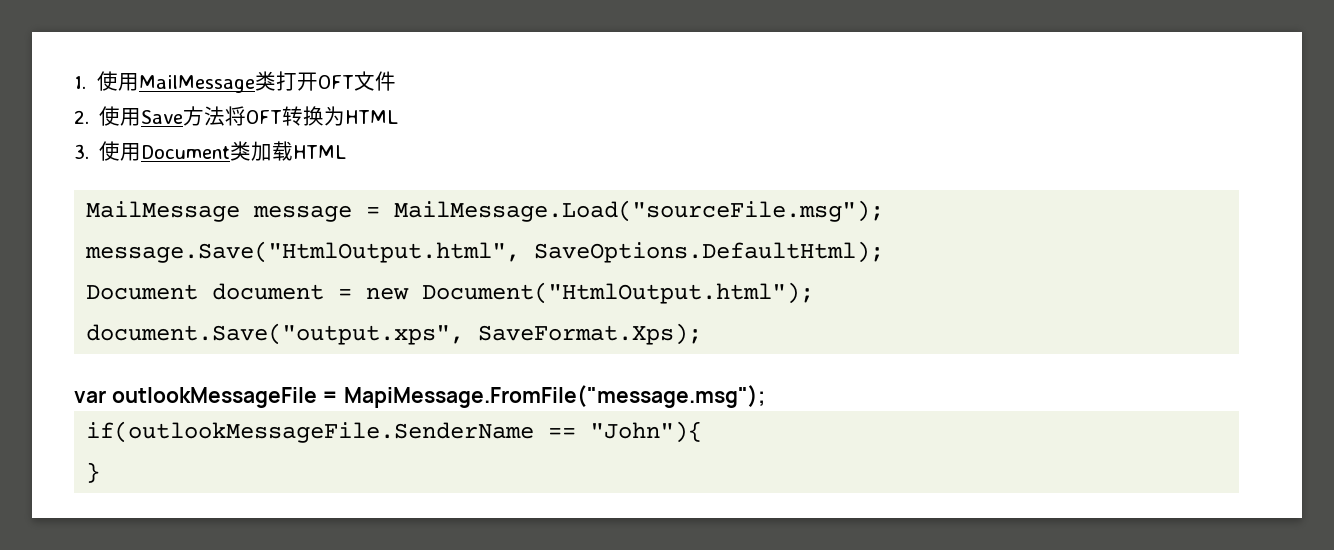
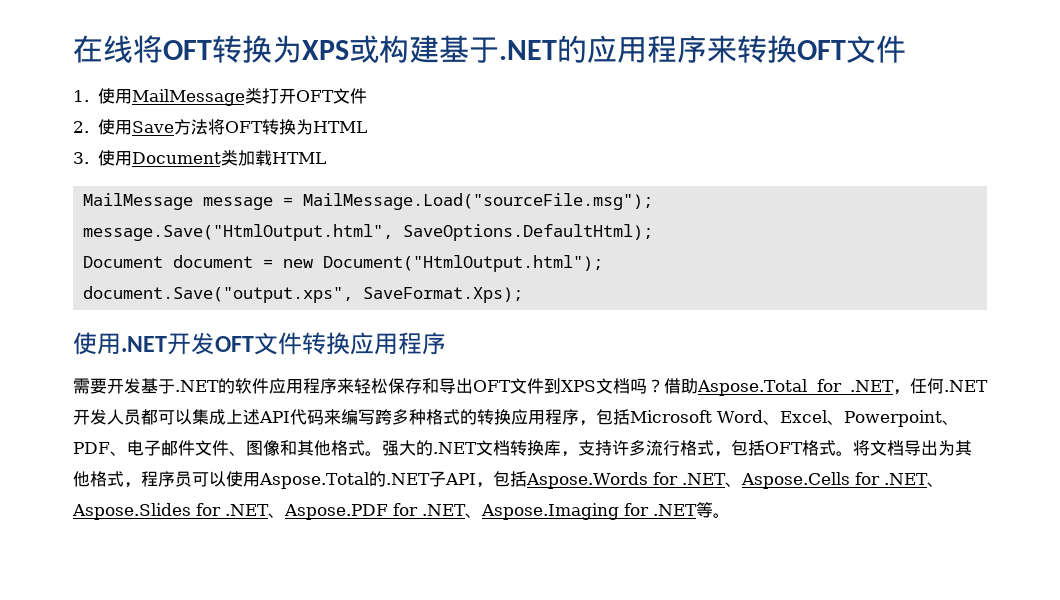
+ 在线将OFT转换为XPS或构建基于.NET的应用程序来转换OFT文件
- var outlookMessageFile = MapiMessage.FromFile("message.msg");
- if(outlookMessageFile.SenderName == "John"){
- }
+ 使用.NET开发OFT文件转换应用程序
+ 需要开发基于.NET的软件应用程序来轻松保存和导出OFT文件到XPS文档吗？借助Aspose.Total for .NET，任何.NET开发人员都可以集成上述API代码来编写跨多种格式的转换应用程序，包括Microsoft Word、Excel、Powerpoint、PDF、电子邮件文件、图像和其他格式。强大的.NET文档转换库，支持许多流行格式，包括OFT格式。将文档导出为其他格式，程序员可以使用Aspose.Total的.NET子API，包括Aspose.Words for .NET、Aspose.Cells for .NET、Aspose.Slides for .NET、Aspose.PDF for .NET、Aspose.Imaging for .NET等。

